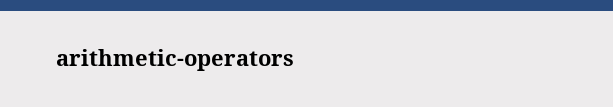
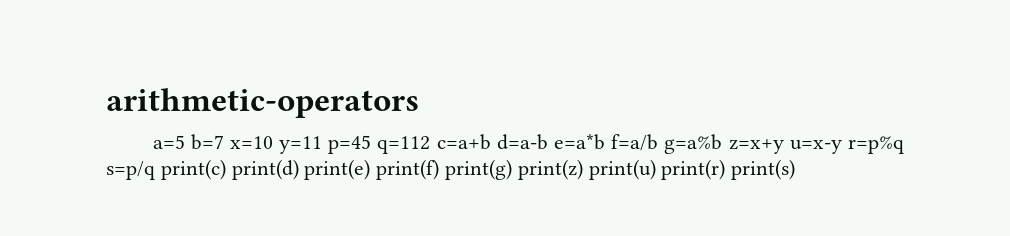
+ a=5 b=7 x=10 y=11 p=45 q=112 c=a+b d=a-b e=a*b f=a/b g=a%b z=x+y u=x-y r=p%q s=p/q print(c) print(d) print(e) print(f) print(g) print(z) print(u) print(r) print(s)

